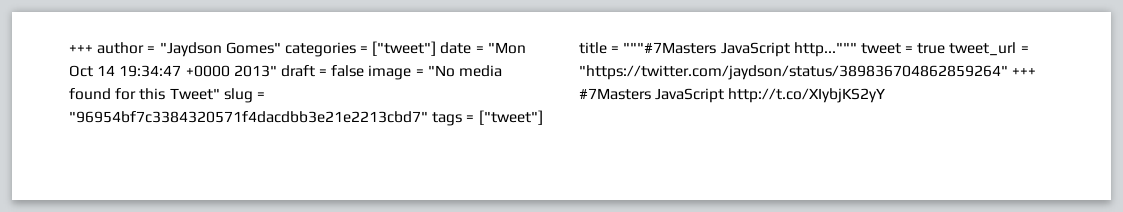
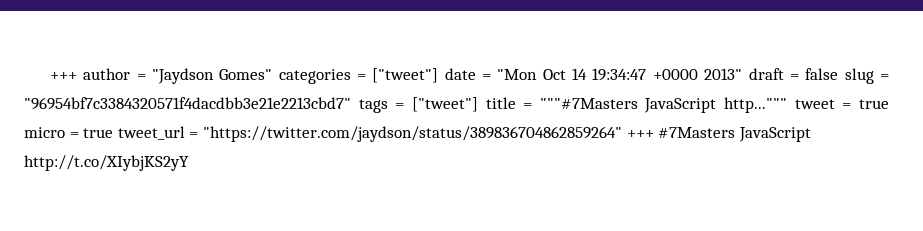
- +++ author = "Jaydson Gomes" categories = ["tweet"] date = "Mon Oct 14 19:34:47 +0000 2013" draft = false image = "No media found for this Tweet" slug = "96954bf7c3384320571f4dacdbb3e21e2213cbd7" tags = ["tweet"] title = """#7Masters JavaScript http...""" tweet = true tweet_url = "https://twitter.com/jaydson/status/389836704862859264" +++ #7Masters JavaScript http://t.co/XIybjKS2yY
+ +++ author = "Jaydson Gomes" categories = ["tweet"] date = "Mon Oct 14 19:34:47 +0000 2013" draft = false slug = "96954bf7c3384320571f4dacdbb3e21e2213cbd7" tags = ["tweet"] title = """#7Masters JavaScript http...""" tweet = true micro = true tweet_url = "https://twitter.com/jaydson/status/389836704862859264" +++ #7Masters JavaScript http://t.co/XIybjKS2yY

